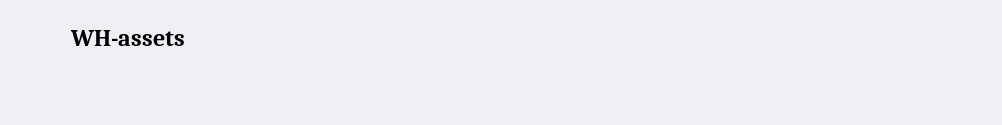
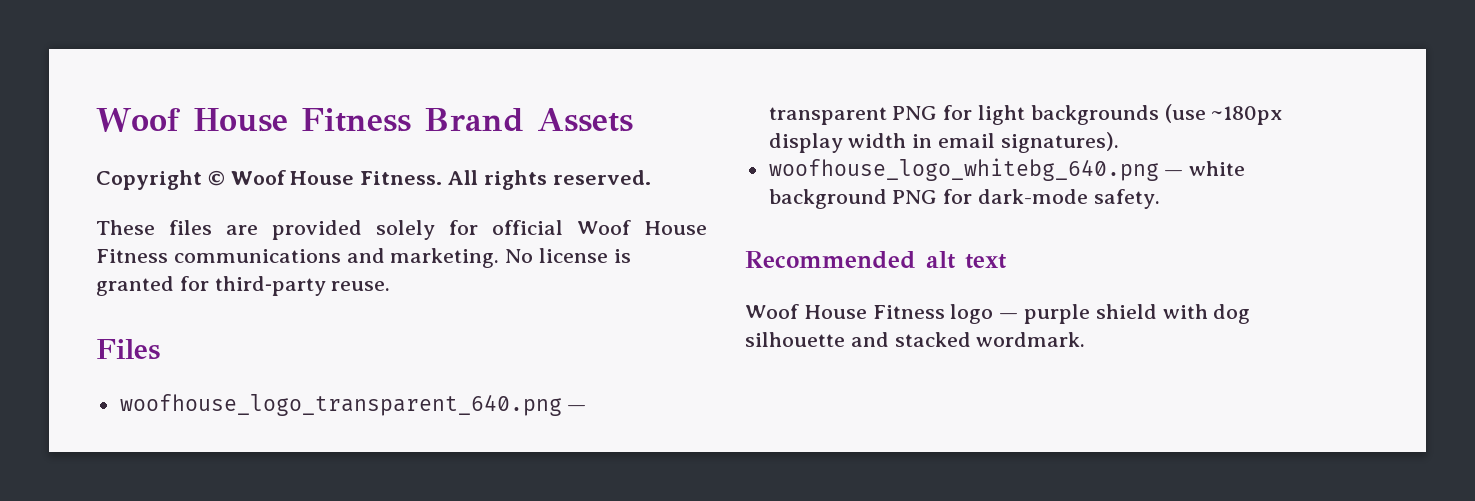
- WH-assets
+ Woof House Fitness Brand Assets
+ Copyright © Woof House Fitness. All rights reserved.
+ These files are provided solely for official Woof House Fitness communications and marketing. No license is granted for third‑party reuse.
+ Files
+ woofhouse_logo_transparent_640.png — transparent PNG for light backgrounds (use ~180px display width in email signatures).
+ woofhouse_logo_whitebg_640.png — white background PNG for dark-mode safety.
+ Recommended alt text
+ Woof House Fitness logo — purple shield with dog silhouette and stacked wordmark.

